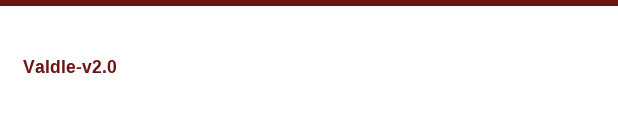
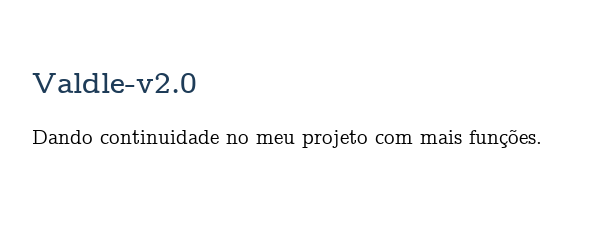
+ Dando continuidade no meu projeto com mais funções.

